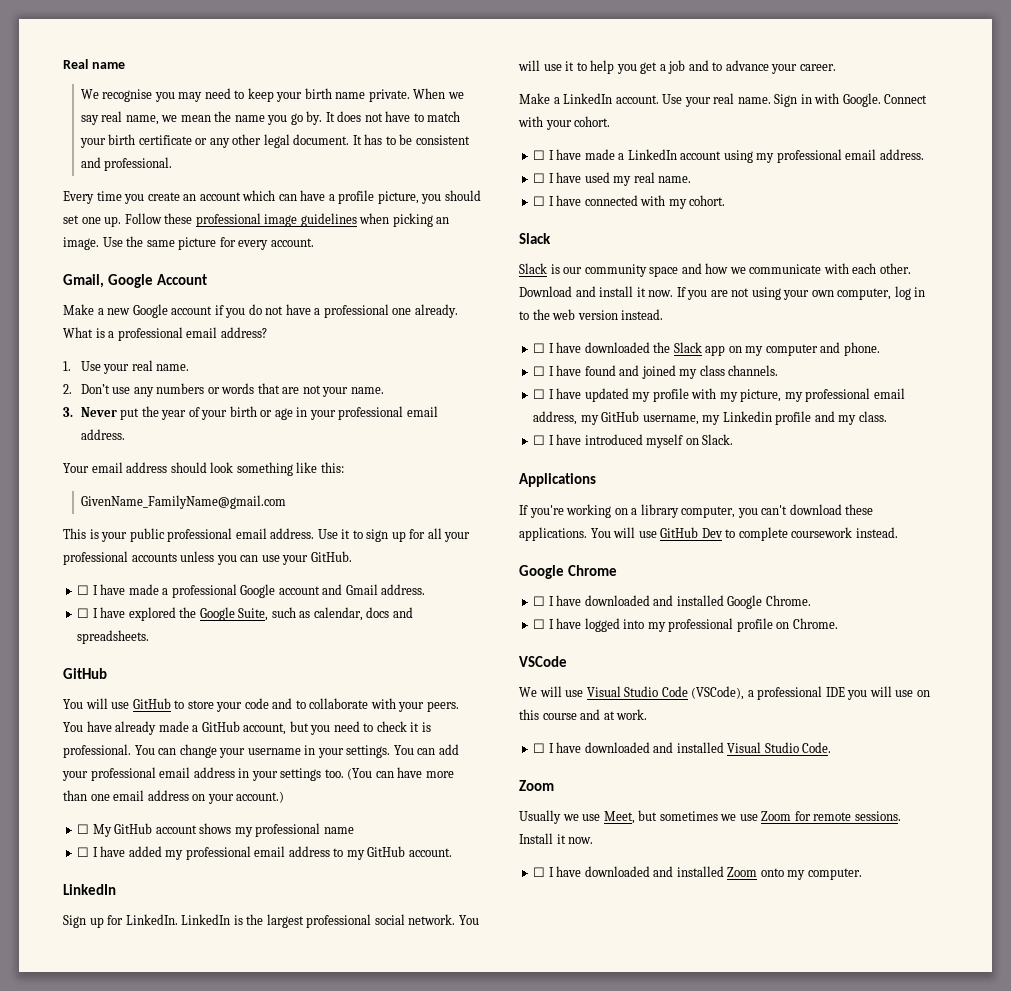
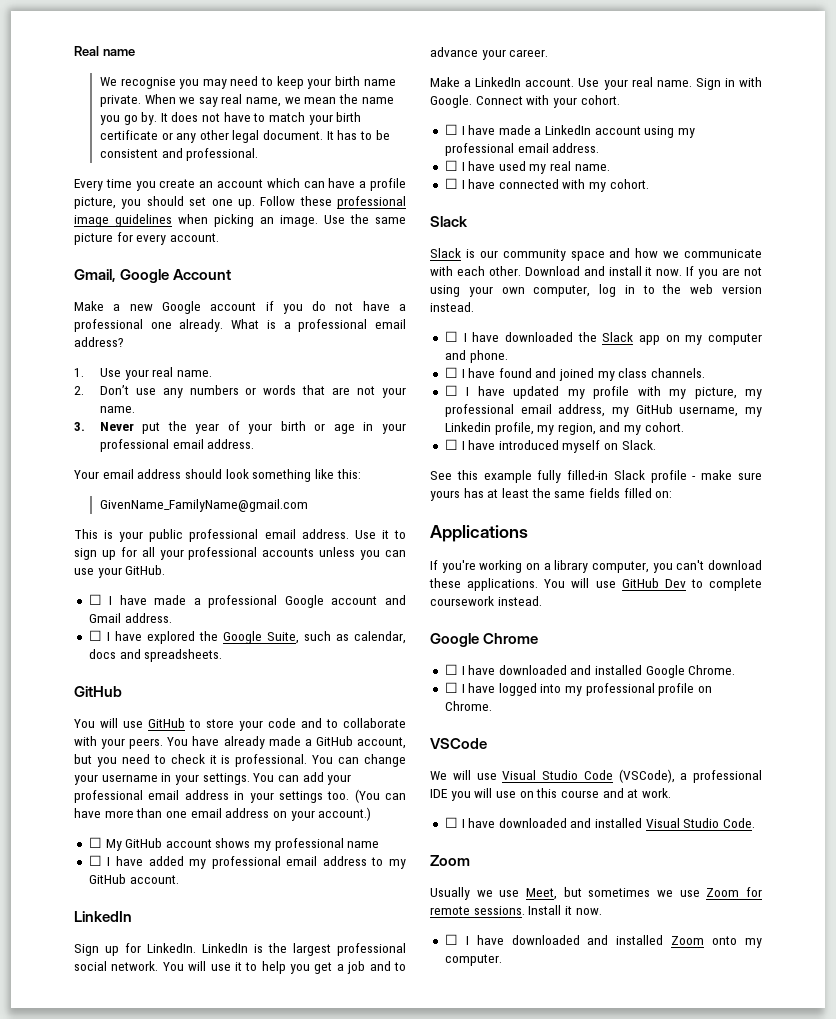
- ☐ I have updated my profile with my picture, my professional email address, my GitHub username, my Linkedin profile and my class.
+ ☐ I have updated my profile with my picture, my professional email address, my GitHub username, my Linkedin profile, my region, and my cohort.
+ See this example fully filled-in Slack profile - make sure yours has at least the same fields filled on:

